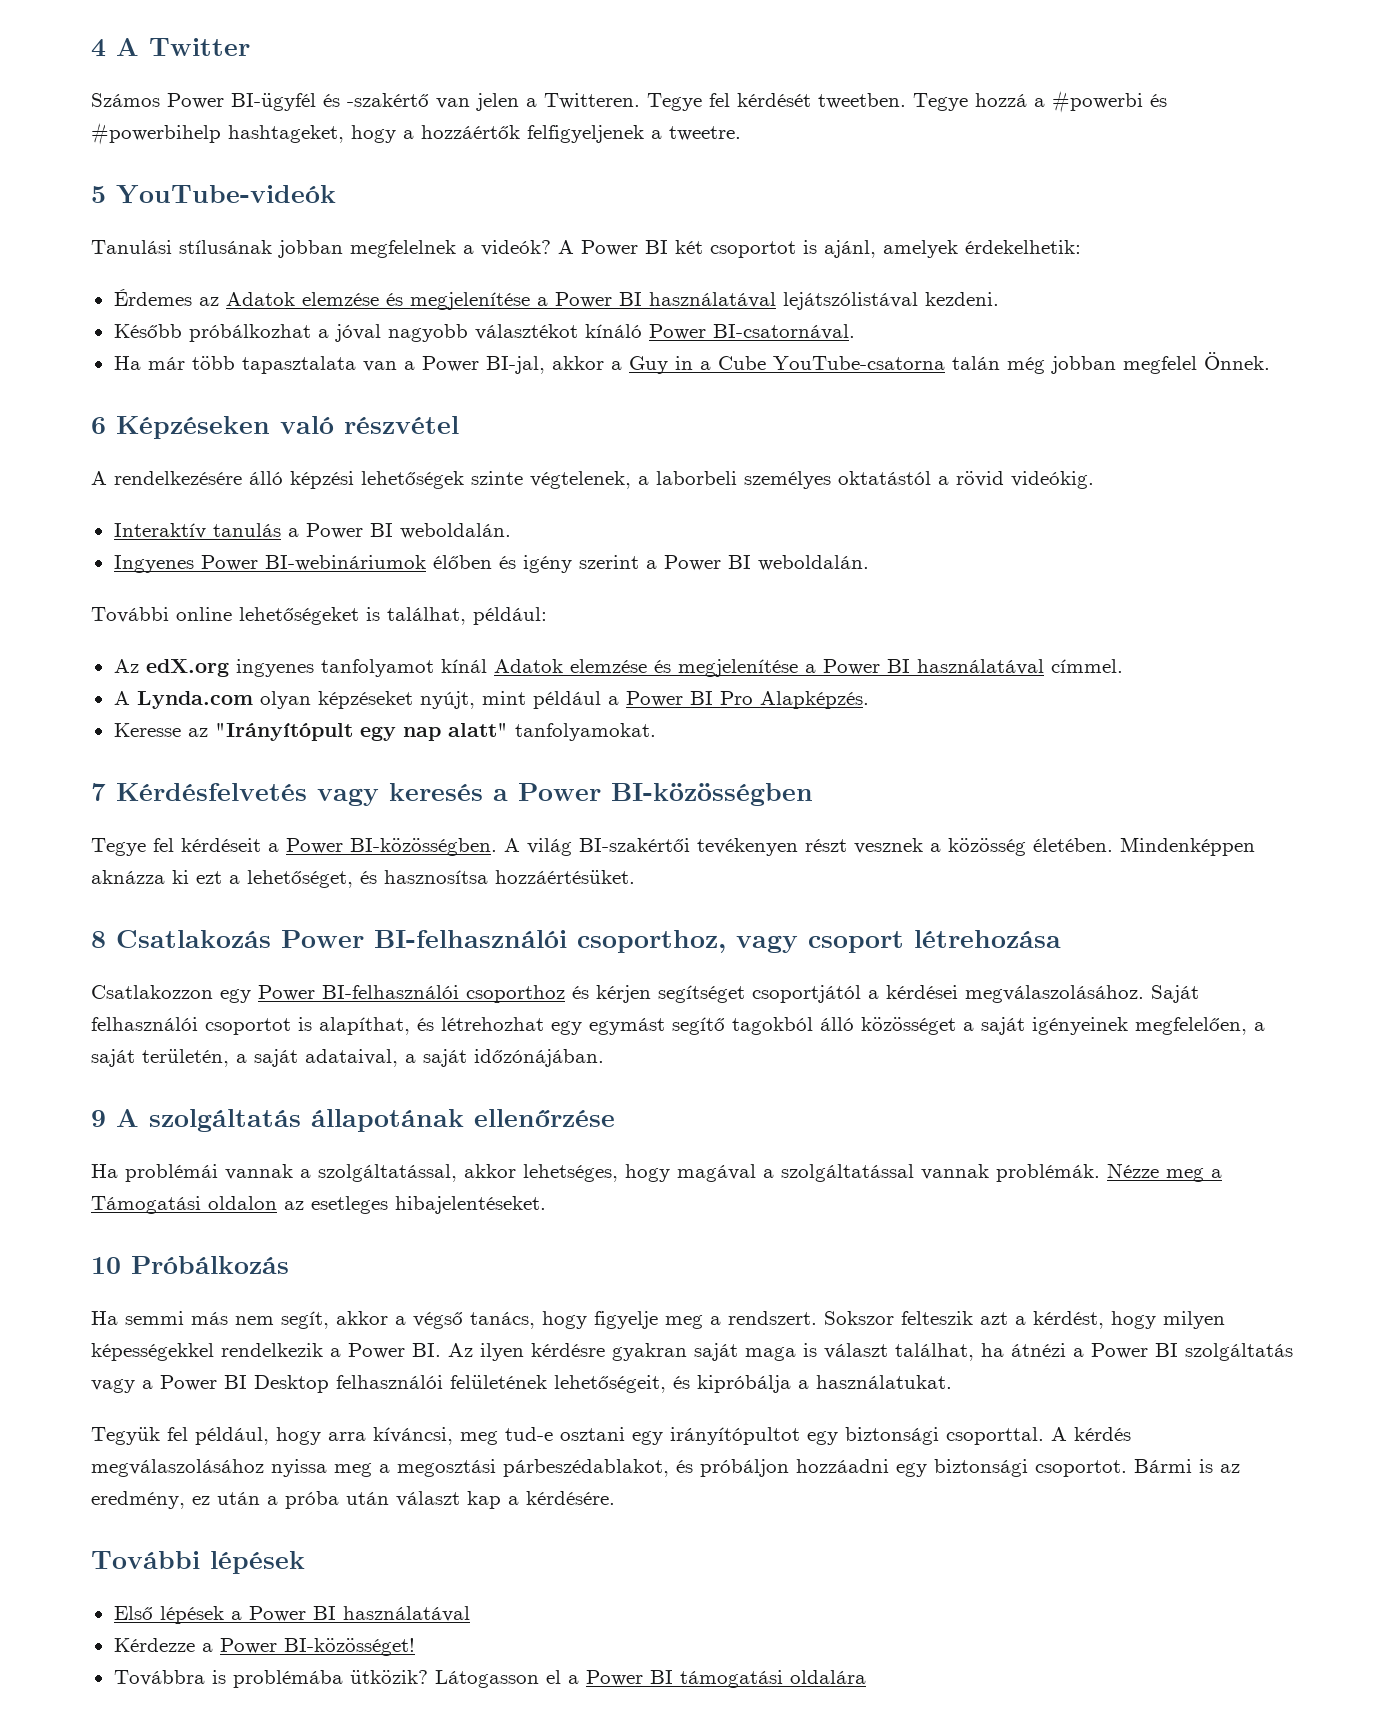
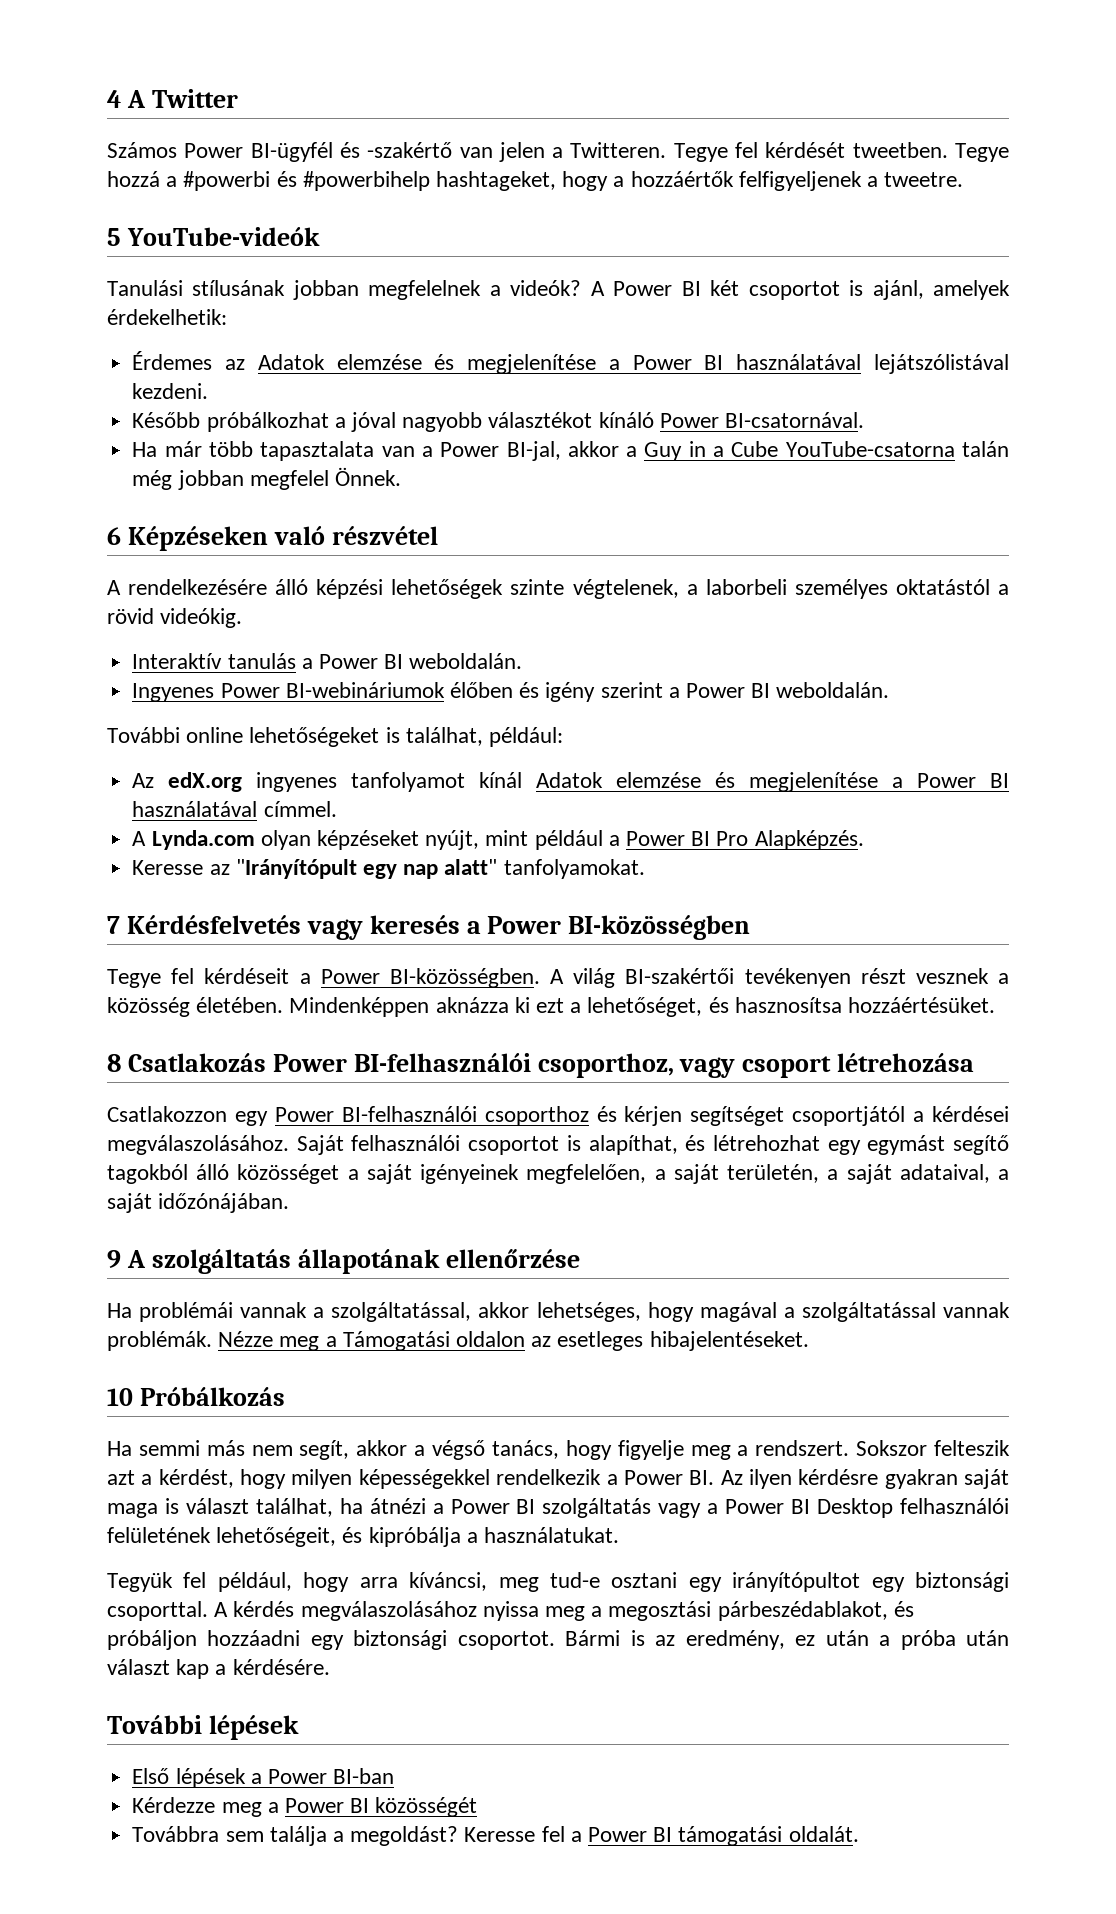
- Első lépések a Power BI használatával
+ Első lépések a Power BI-ban
- Kérdezze a Power BI-közösséget!
+ Kérdezze meg a Power BI közösségét
- Továbbra is problémába ütközik? Látogasson el a Power BI támogatási oldalára
+ Továbbra sem találja a megoldást? Keresse fel a Power BI támogatási oldalát.

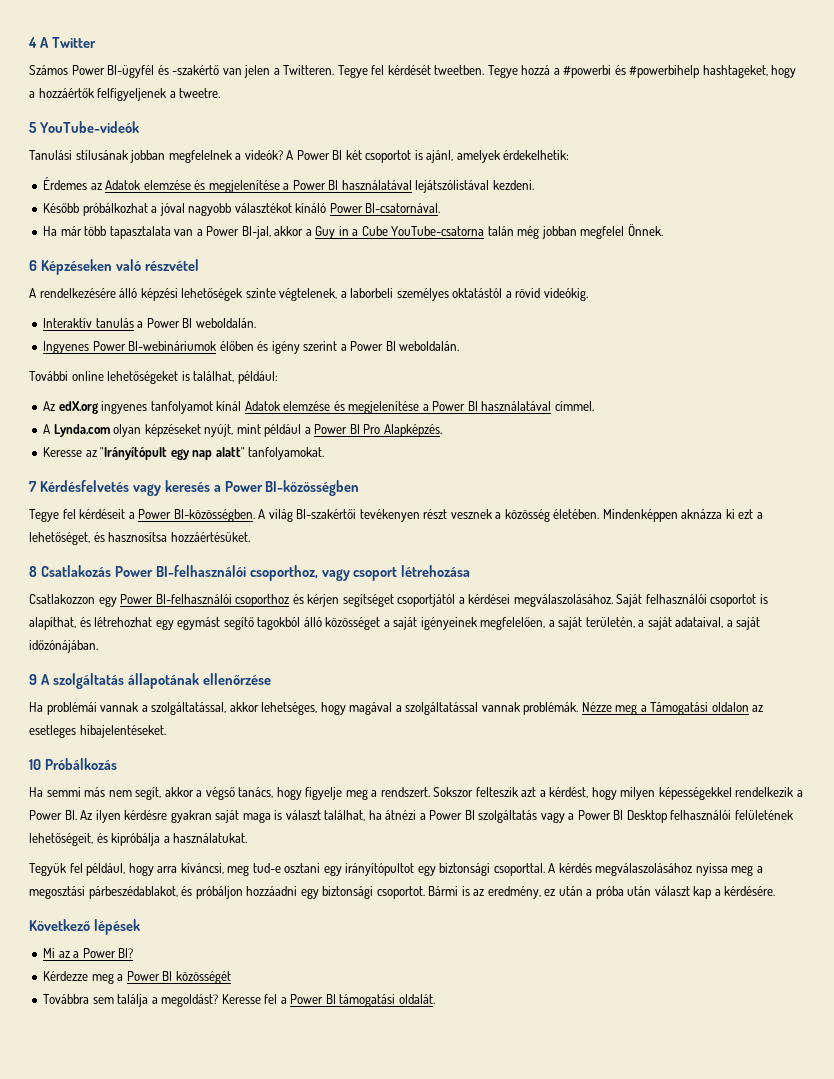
- További lépések
+ Következő lépések
- Első lépések a Power BI-ban
+ Mi az a Power BI?

